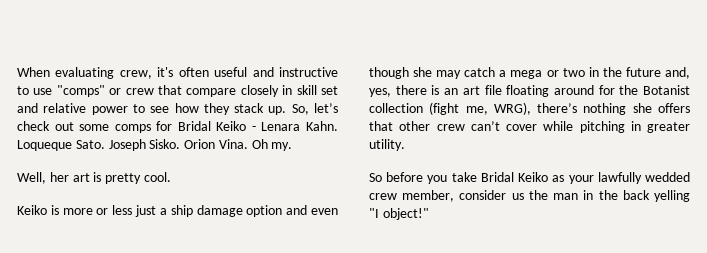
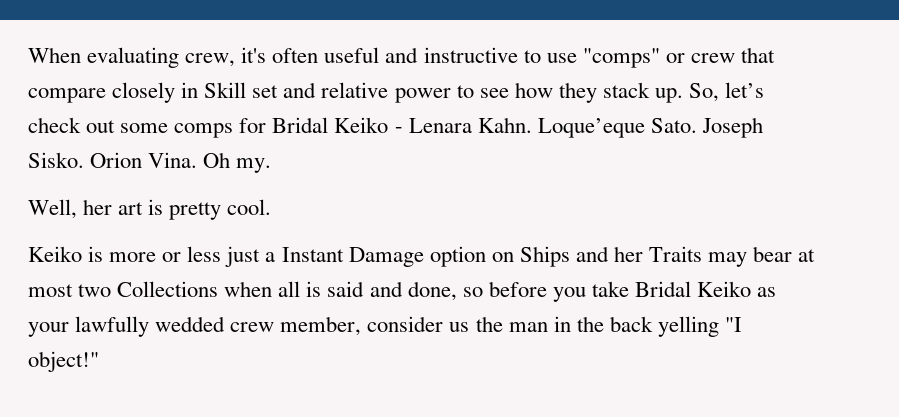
- When evaluating crew, it's often useful and instructive to use "comps" or crew that compare closely in skill set and relative power to see how they stack up.
+ When evaluating crew, it's often useful and instructive to use "comps" or crew that compare closely in Skill set and relative power to see how they stack up.
- Loqueque Sato.
+ Loque’eque Sato.
- Keiko is more or less just a ship damage option and even though she may catch a mega or two in the future and, yes, there is an art file floating around for the Botanist collection (fight me, WRG), there’s nothing she offers that other crew can’t cover while pitching in greater utility.
- So before you take Bridal Keiko as your lawfully wedded crew member, consider us the man in the back yelling "I object!"
+ Keiko is more or less just a Instant Damage option on Ships and her Traits may bear at most two Collections when all is said and done, so before you take Bridal Keiko as your lawfully wedded crew member, consider us the man in the back yelling "I object!"

